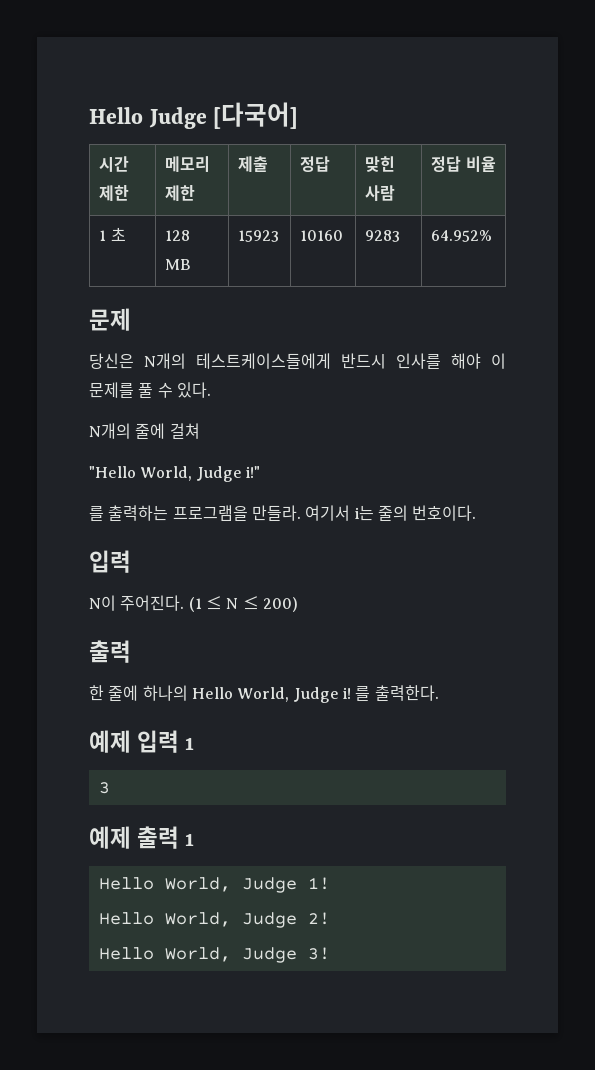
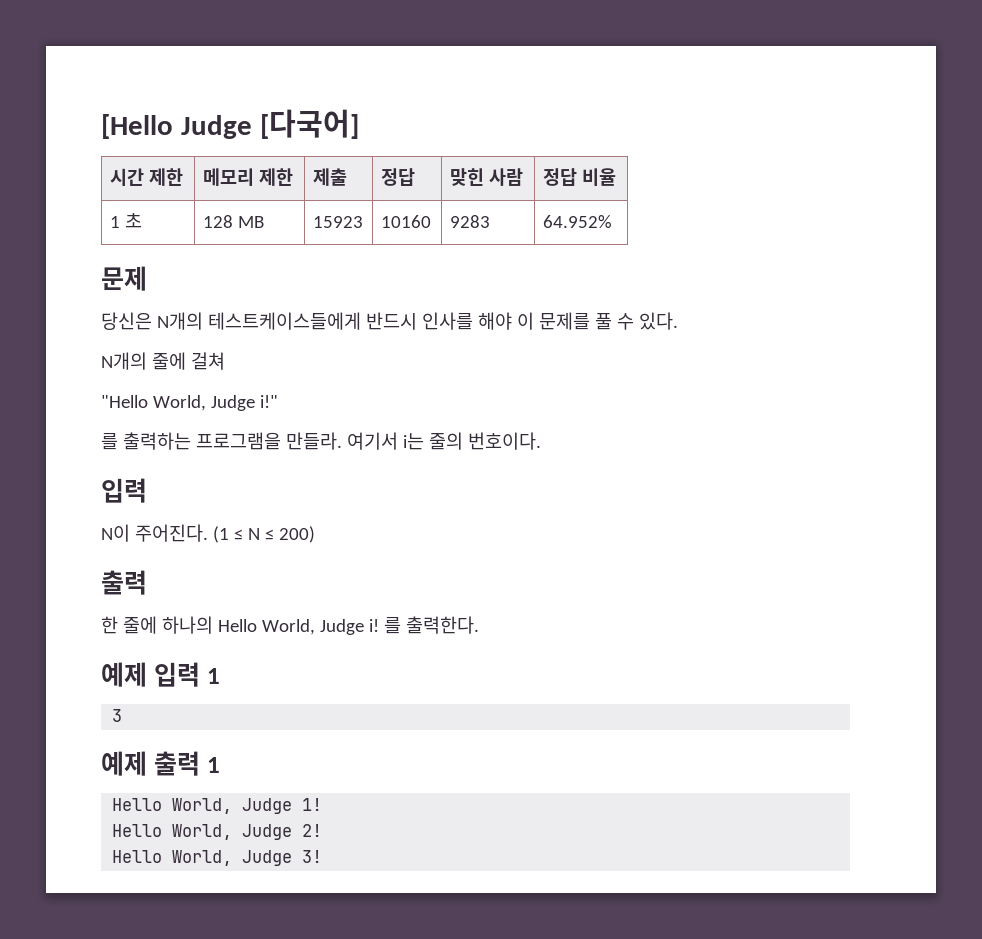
- Hello Judge [다국어]
+ [Hello Judge [다국어]

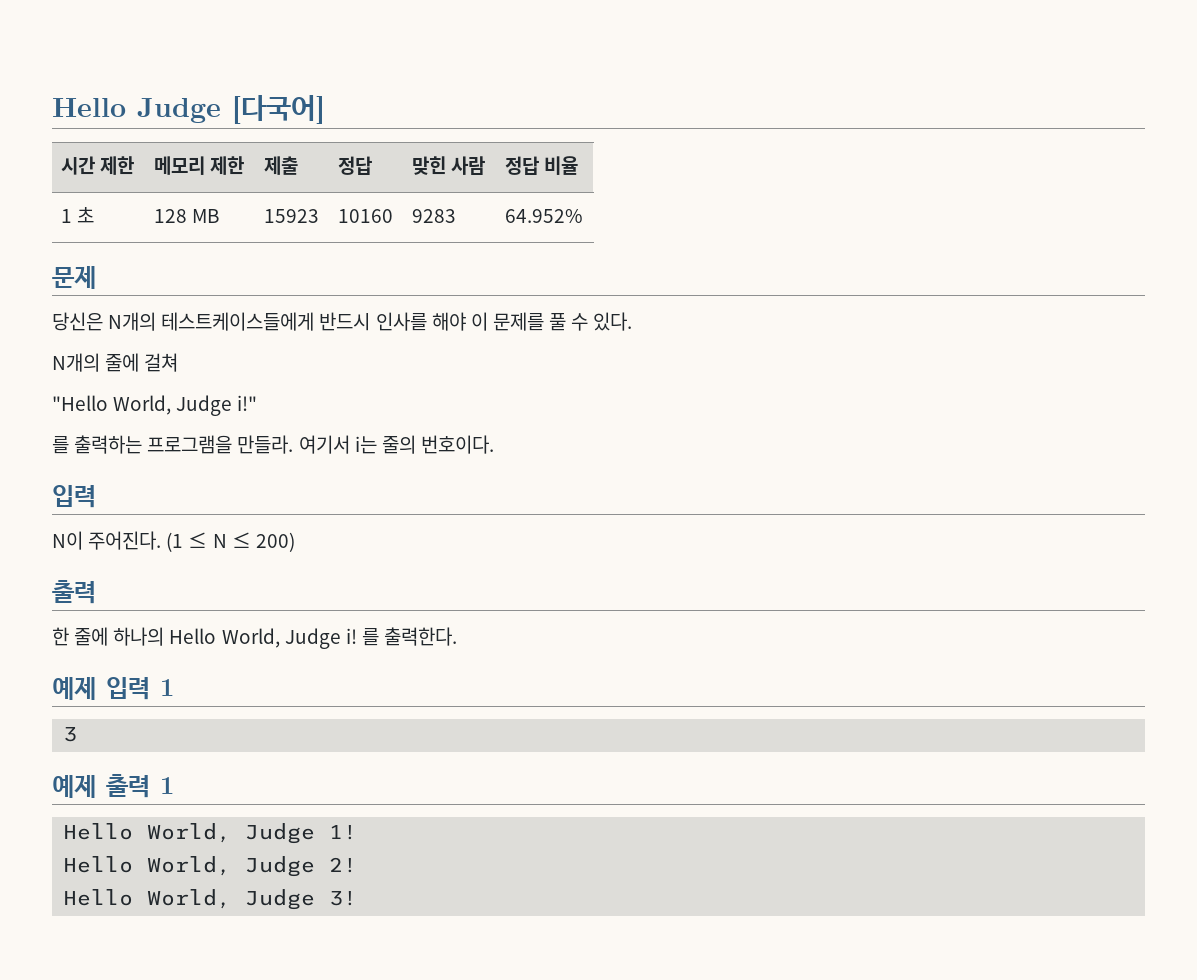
- [Hello Judge [다국어]
+ Hello Judge [다국어]

